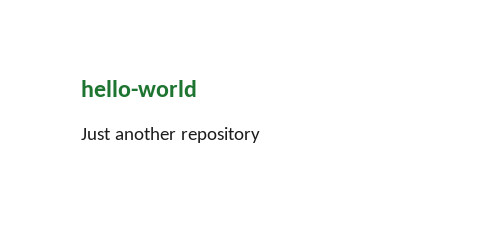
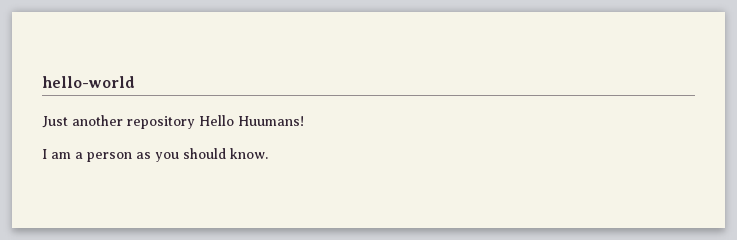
- Just another repository
+ Just another repository Hello Huumans!
+ I am a person as you should know.

